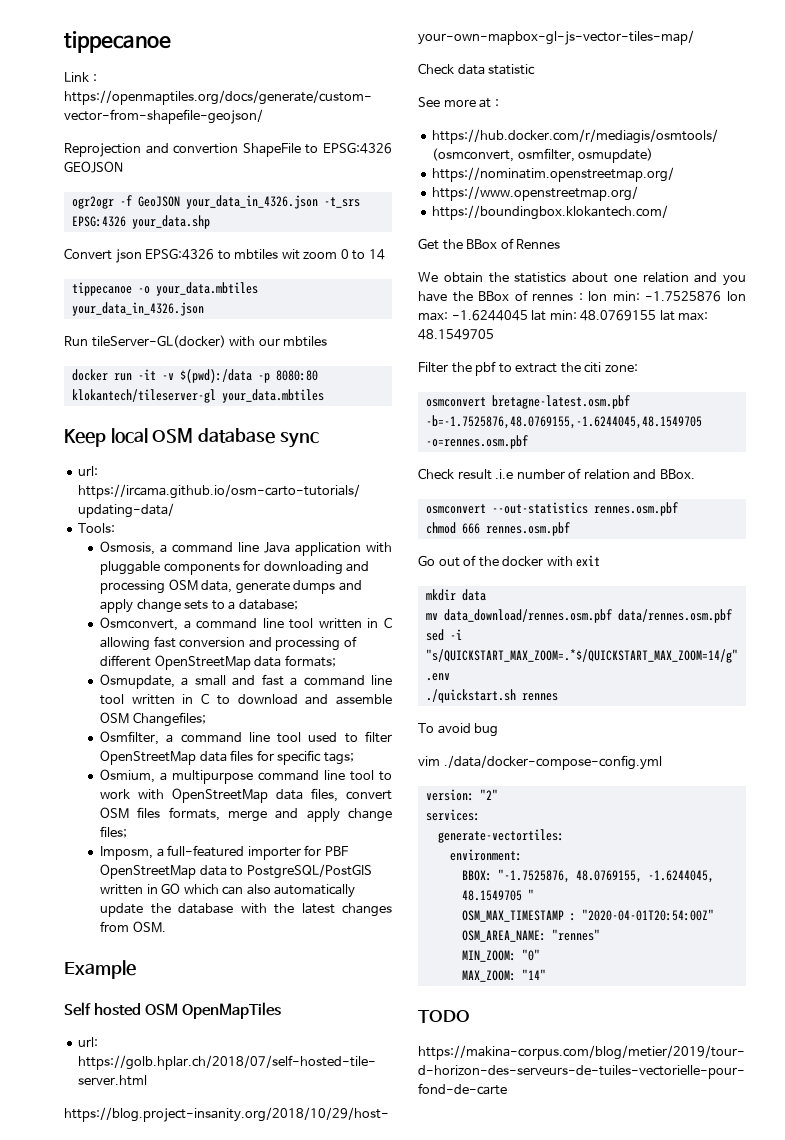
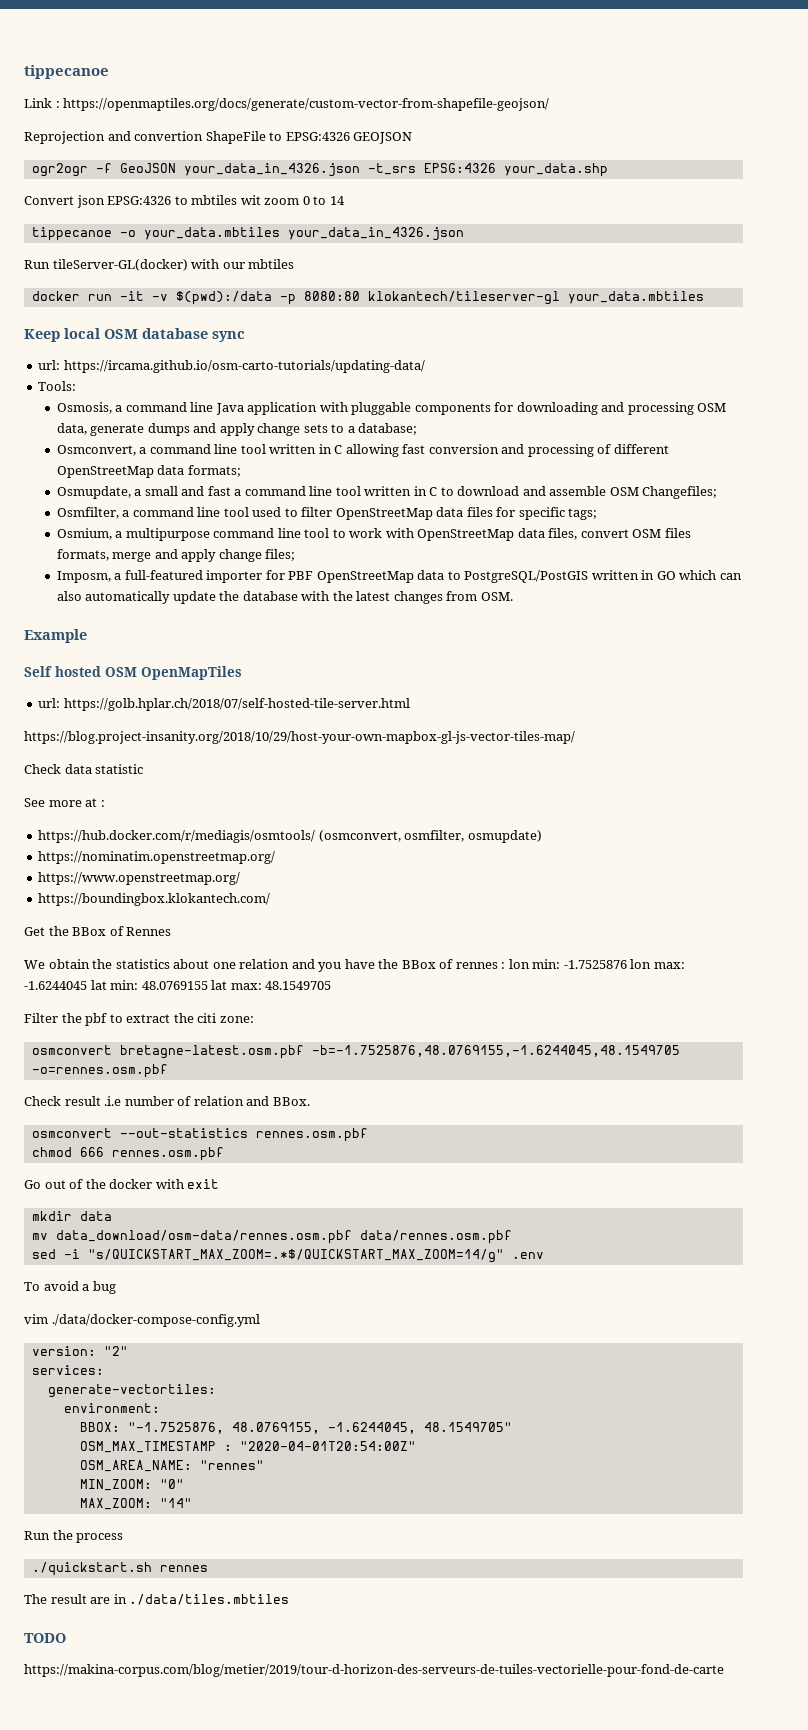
- mv data_download/rennes.osm.pbf data/rennes.osm.pbf
+ mv data_download/osm-data/rennes.osm.pbf data/rennes.osm.pbf
- ./quickstart.sh rennes
- To avoid bug
+ To avoid a bug
- BBOX: "-1.7525876, 48.0769155, -1.6244045, 48.1549705 "
+ BBOX: "-1.7525876, 48.0769155, -1.6244045, 48.1549705"
+ Run the process
+ ./quickstart.sh rennes
+ The result are in ./data/tiles.mbtiles

